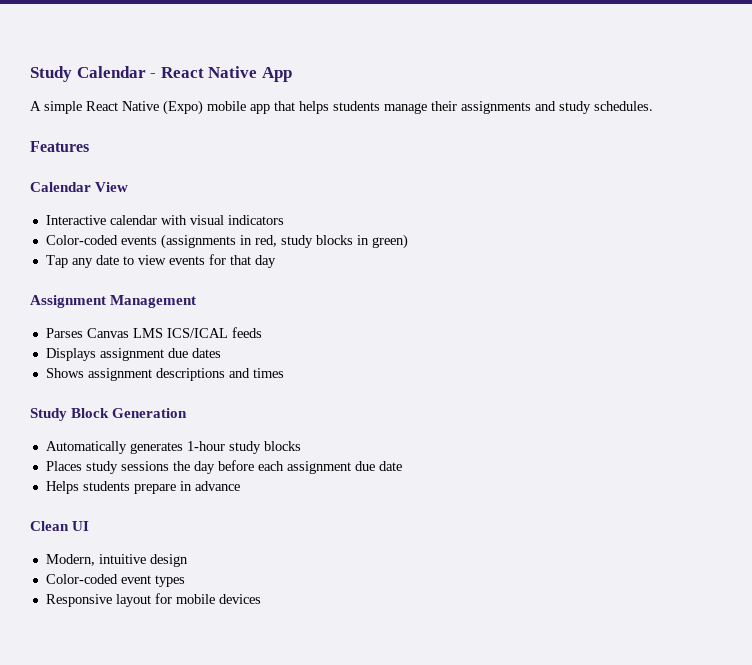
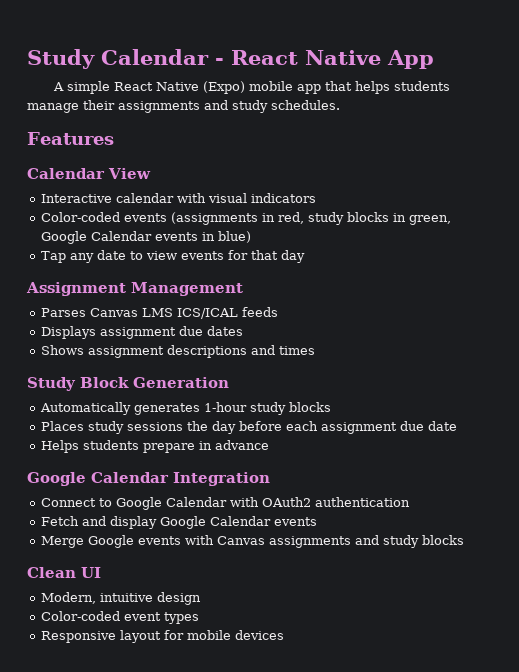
- Color-coded events (assignments in red, study blocks in green)
+ Color-coded events (assignments in red, study blocks in green, Google Calendar events in blue)
+ Google Calendar Integration
+ Connect to Google Calendar with OAuth2 authentication
+ Fetch and display Google Calendar events
+ Merge Google events with Canvas assignments and study blocks

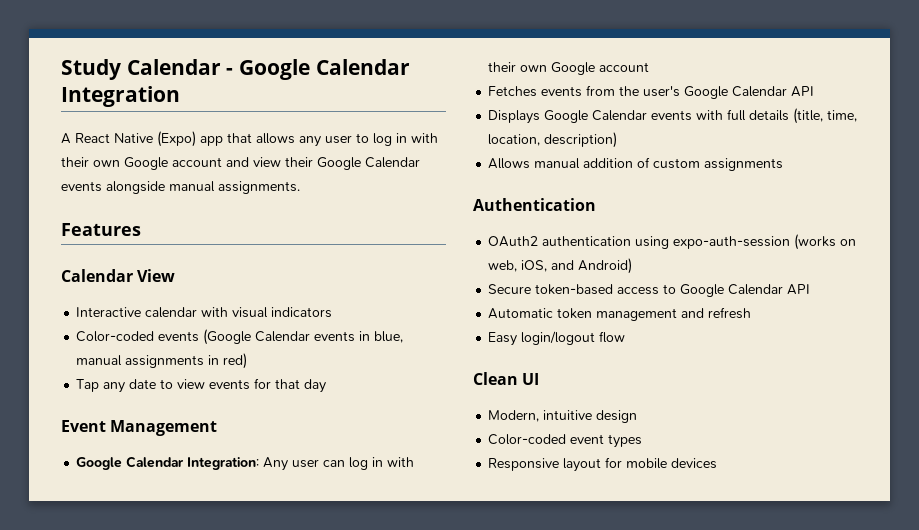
- Study Calendar - React Native App
+ Study Calendar - Google Calendar Integration
- A simple React Native (Expo) mobile app that helps students manage their assignments and study schedules.
+ A React Native (Expo) app that allows any user to log in with their own Google account and view their Google Calendar events alongside manual assignments.
- Color-coded events (assignments in red, study blocks in green, Google Calendar events in blue)
+ Color-coded events (Google Calendar events in blue, manual assignments in red)
- Assignment Management
+ Event Management
- Parses Canvas LMS ICS/ICAL feeds
- Displays assignment due dates
- Shows assignment descriptions and times
- Study Block Generation
- Automatically generates 1-hour study blocks
- Places study sessions the day before each assignment due date
- Helps students prepare in advance
- Google Calendar Integration
- Connect to Google Calendar with OAuth2 authentication
- Fetch and display Google Calendar events
- Merge Google events with Canvas assignments and study blocks
+ Google Calendar Integration: Any user can log in with their own Google account
+ Fetches events from the user's Google Calendar API
+ Displays Google Calendar events with full details (title, time, location, description)
+ Allows manual addition of custom assignments
+ Authentication
+ OAuth2 authentication using expo-auth-session (works on web, iOS, and Android)
+ Secure token-based access to Google Calendar API
+ Automatic token management and refresh
+ Easy login/logout flow

